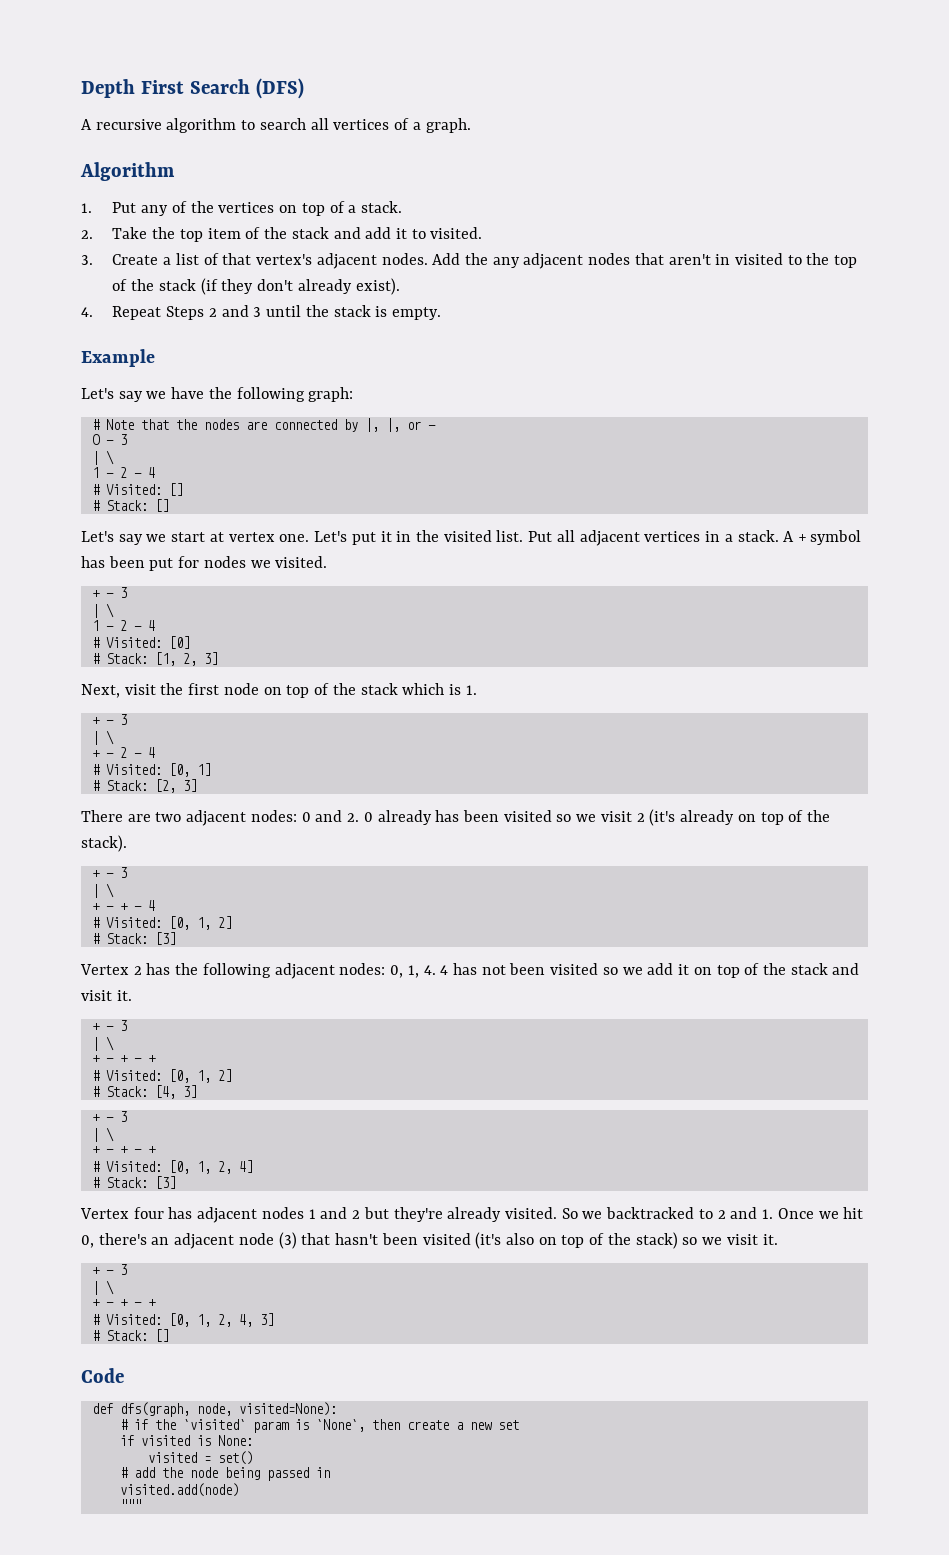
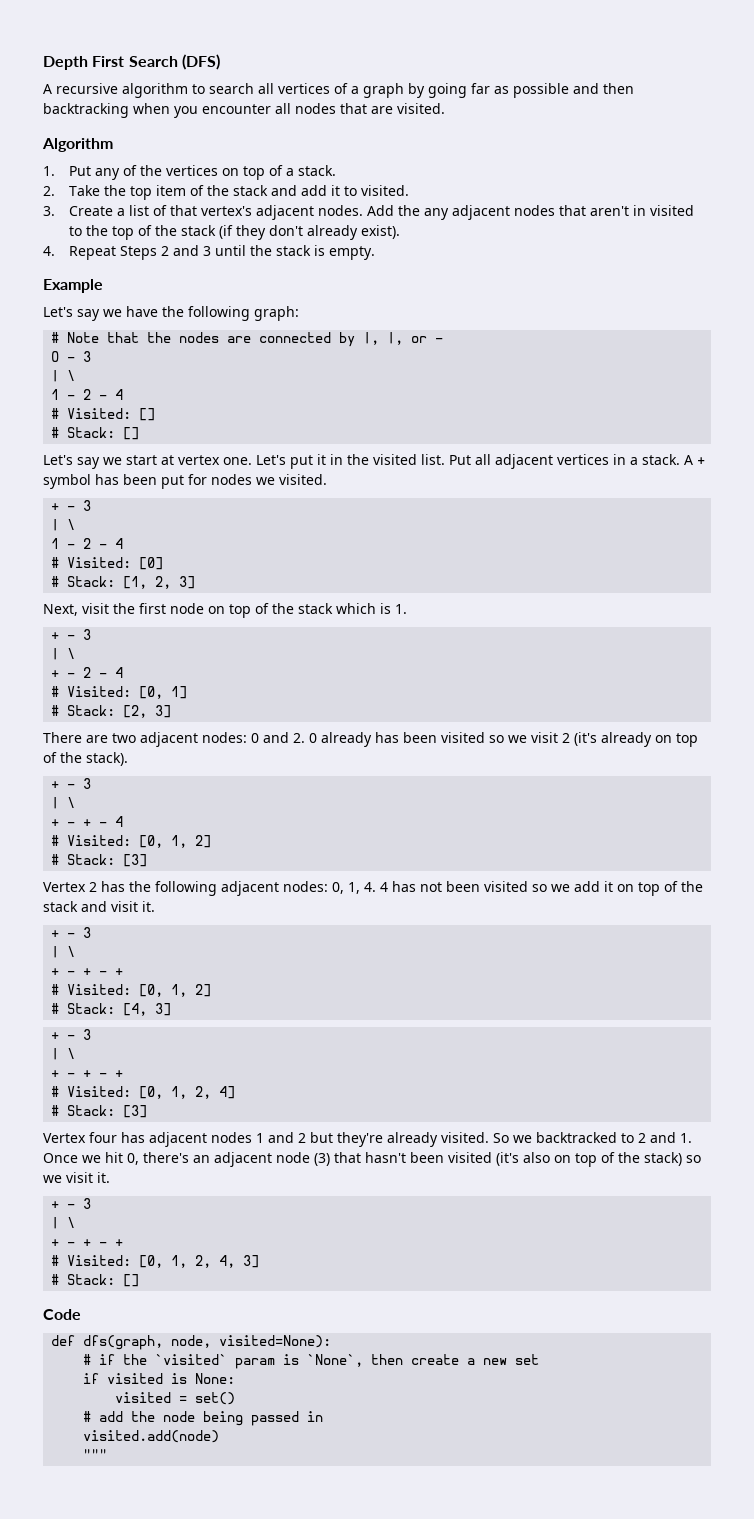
- A recursive algorithm to search all vertices of a graph.
+ A recursive algorithm to search all vertices of a graph by going far as possible and then backtracking when you encounter all nodes that are visited.

